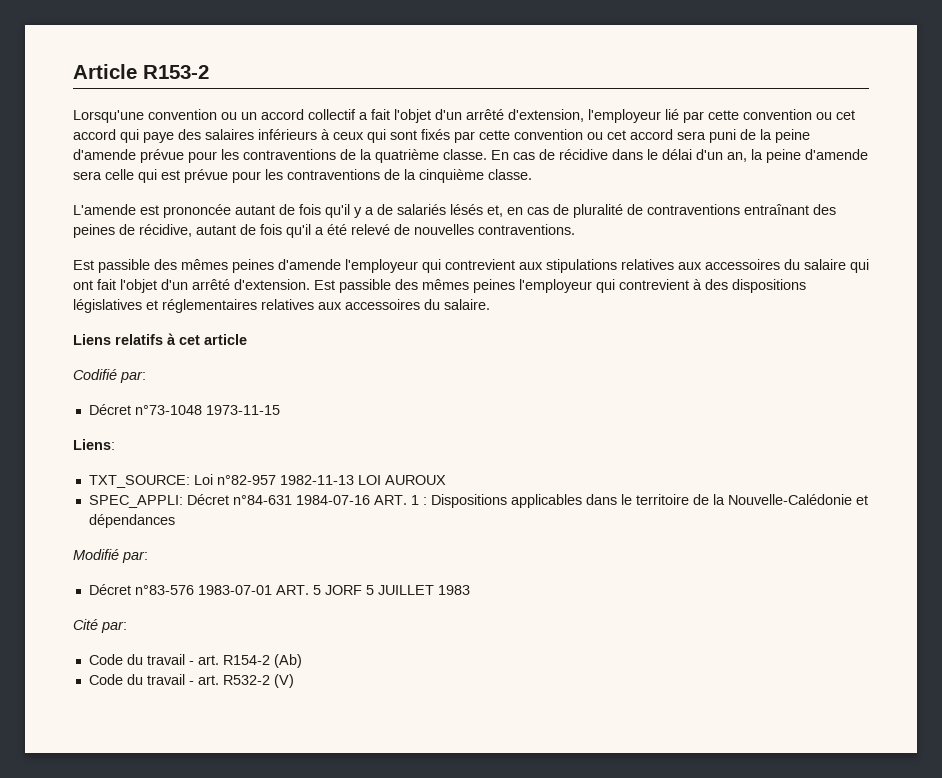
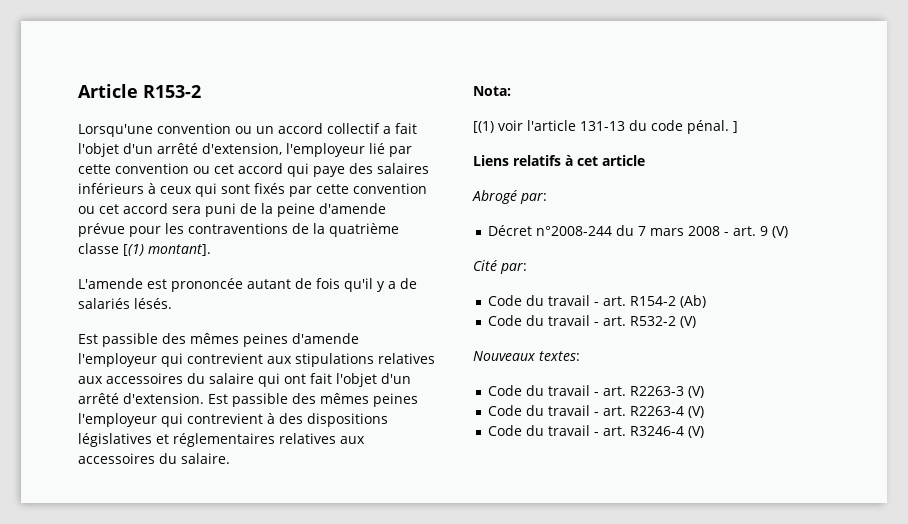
- Lorsqu'une convention ou un accord collectif a fait l'objet d'un arrêté d'extension, l'employeur lié par cette convention ou cet accord qui paye des salaires inférieurs à ceux qui sont fixés par cette convention ou cet accord sera puni de la peine d'amende prévue pour les contraventions de la quatrième classe. En cas de récidive dans le délai d'un an, la peine d'amende sera celle qui est prévue pour les contraventions de la cinquième classe.
+ Lorsqu'une convention ou un accord collectif a fait l'objet d'un arrêté d'extension, l'employeur lié par cette convention ou cet accord qui paye des salaires inférieurs à ceux qui sont fixés par cette convention ou cet accord sera puni de la peine d'amende prévue pour les contraventions de la quatrième classe [(1) montant].
- L'amende est prononcée autant de fois qu'il y a de salariés lésés et, en cas de pluralité de contraventions entraînant des peines de récidive, autant de fois qu'il a été relevé de nouvelles contraventions.
+ L'amende est prononcée autant de fois qu'il y a de salariés lésés.
+ Nota:
+ [(1) voir l'article 131-13 du code pénal. ]
- Codifié par:
- Décret n°73-1048 1973-11-15
- Liens:
- TXT_SOURCE: Loi n°82-957 1982-11-13 LOI AUROUX
- SPEC_APPLI: Décret n°84-631 1984-07-16 ART. 1 : Dispositions applicables dans le territoire de la Nouvelle-Calédonie et dépendances
- Modifié par:
- Décret n°83-576 1983-07-01 ART. 5 JORF 5 JUILLET 1983
+ Abrogé par:
+ Décret n°2008-244 du 7 mars 2008 - art. 9 (V)
+ Nouveaux textes:
+ Code du travail - art. R2263-3 (V)
+ Code du travail - art. R2263-4 (V)
+ Code du travail - art. R3246-4 (V)

